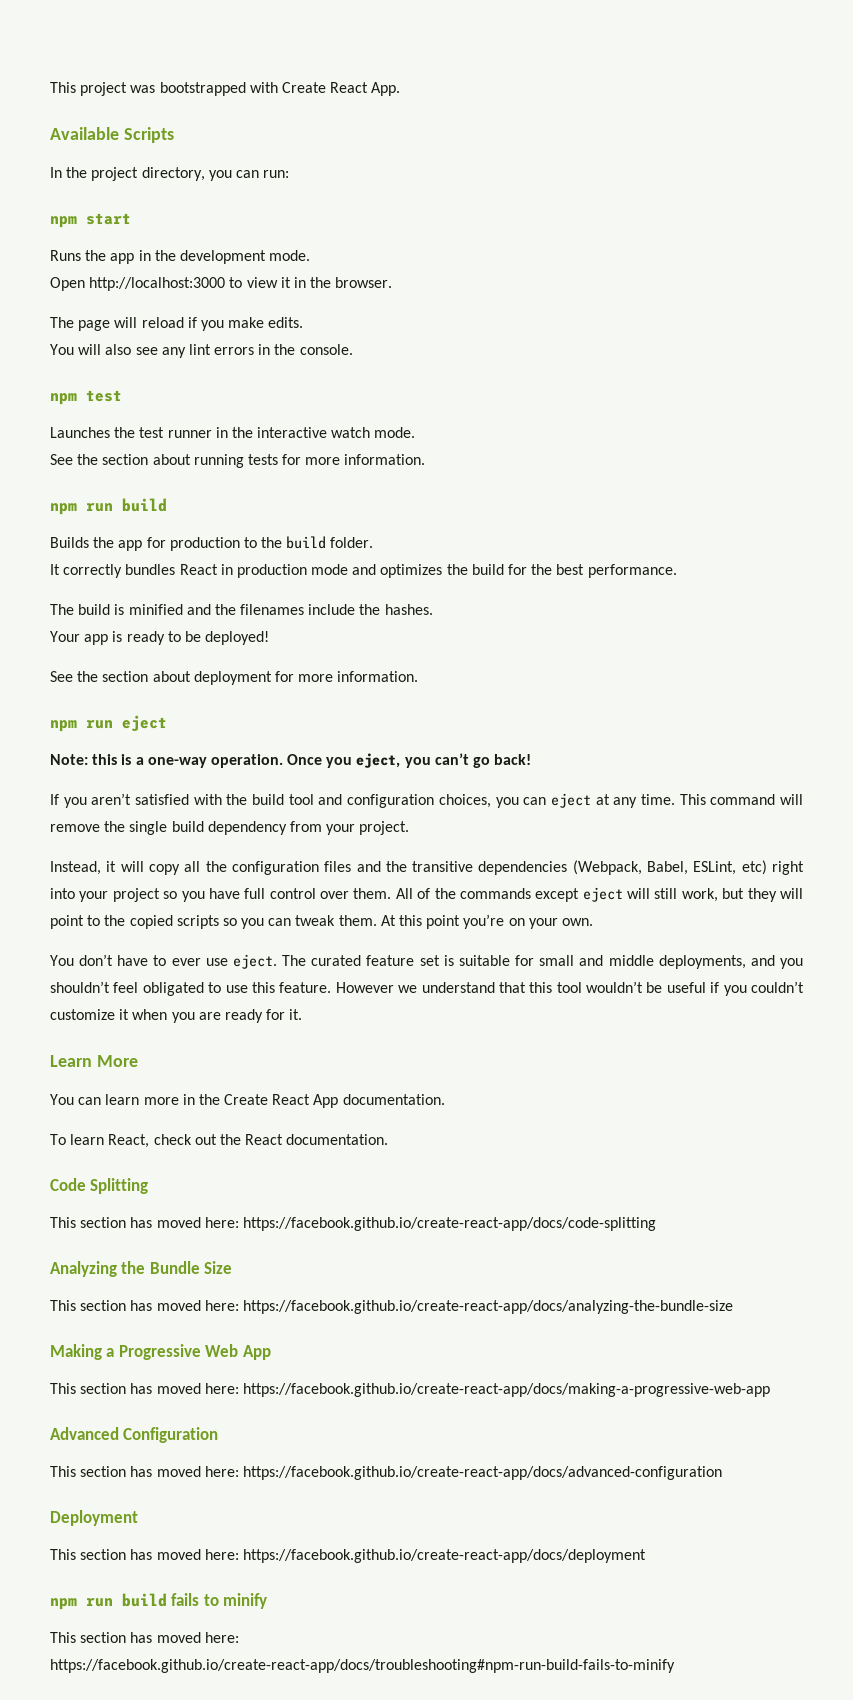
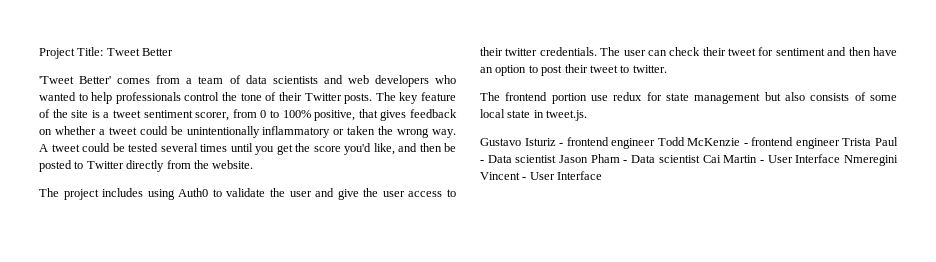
- This project was bootstrapped with Create React App.
- Available Scripts
- In the project directory, you can run:
- npm start
- Runs the app in the development mode.
- Open http://localhost:3000 to view it in the browser.
- The page will reload if you make edits.
- You will also see any lint errors in the console.
- npm test
- Launches the test runner in the interactive watch mode.
- See the section about running tests for more information.
- npm run build
- Builds the app for production to the build folder.
- It correctly bundles React in production mode and optimizes the build for the best performance.
- The build is minified and the filenames include the hashes.
- Your app is ready to be deployed!
- See the section about deployment for more information.
- npm run eject
- Note: this is a one-way operation. Once you eject, you can’t go back!
- If you aren’t satisfied with the build tool and configuration choices, you can eject at any time. This command will remove the single build dependency from your project.
- Instead, it will copy all the configuration files and the transitive dependencies (Webpack, Babel, ESLint, etc) right into your project so you have full control over them. All of the commands except eject will still work, but they will point to the copied scripts so you can tweak them. At this point you’re on your own.
- You don’t have to ever use eject. The curated feature set is suitable for small and middle deployments, and you shouldn’t feel obligated to use this feature. However we understand that this tool wouldn’t be useful if you couldn’t customize it when you are ready for it.
- Learn More
- You can learn more in the Create React App documentation.
- To learn React, check out the React documentation.
- Code Splitting
- This section has moved here: https://facebook.github.io/create-react-app/docs/code-splitting
- Analyzing the Bundle Size
- This section has moved here: https://facebook.github.io/create-react-app/docs/analyzing-the-bundle-size
- Making a Progressive Web App
- This section has moved here: https://facebook.github.io/create-react-app/docs/making-a-progressive-web-app
- Advanced Configuration
- This section has moved here: https://facebook.github.io/create-react-app/docs/advanced-configuration
- Deployment
- This section has moved here: https://facebook.github.io/create-react-app/docs/deployment
- npm run build fails to minify
- This section has moved here: https://facebook.github.io/create-react-app/docs/troubleshooting#npm-run-build-fails-to-minify
+ Project Title: Tweet Better
+ 'Tweet Better' comes from a team of data scientists and web developers who wanted to help professionals control the tone of their Twitter posts. The key feature of the site is a tweet sentiment scorer, from 0 to 100% positive, that gives feedback on whether a tweet could be unintentionally inflammatory or taken the wrong way. A tweet could be tested several times until you get the score you'd like, and then be posted to Twitter directly from the website.
+ The project includes using Auth0 to validate the user and give the user access to their twitter credentials. The user can check their tweet for sentiment and then have an option to post their tweet to twitter.
+ The frontend portion use redux for state management but also consists of some local state in tweet.js.
+ Gustavo Isturiz - frontend engineer Todd McKenzie - frontend engineer Trista Paul - Data scientist Jason Pham - Data scientist Cai Martin - User Interface Nmeregini Vincent - User Interface

